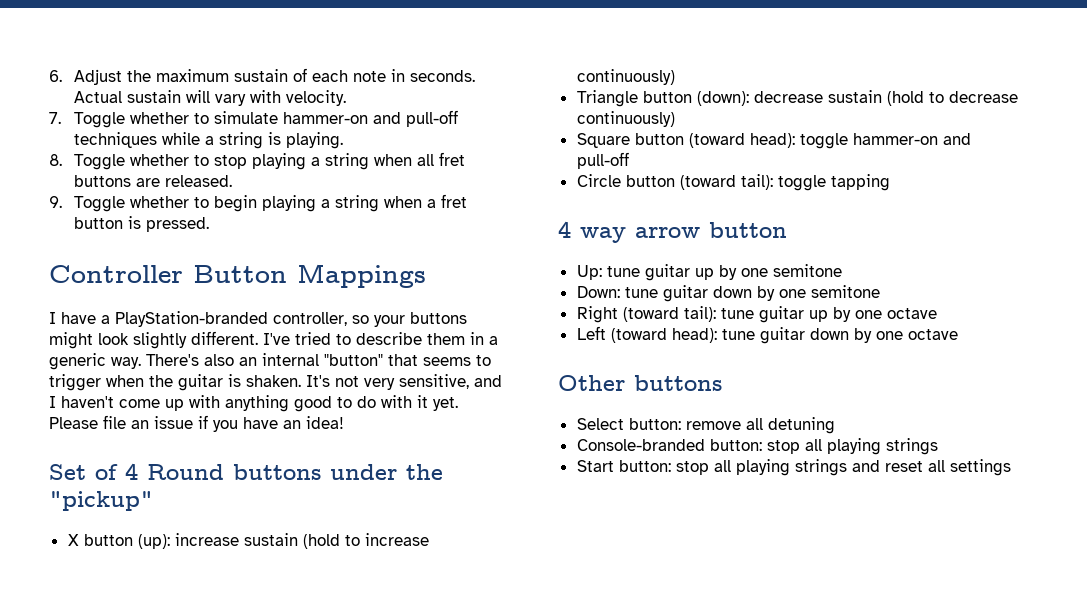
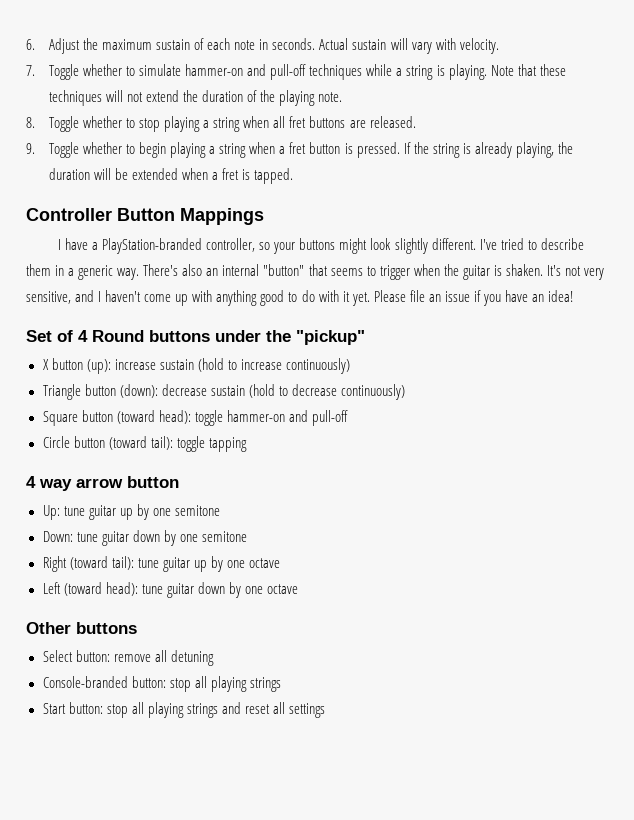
+ Note that these techniques will not extend the duration of the playing note.
+ If the string is already playing, the duration will be extended when a fret is tapped.

